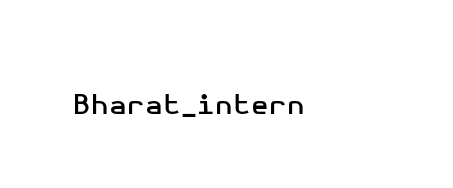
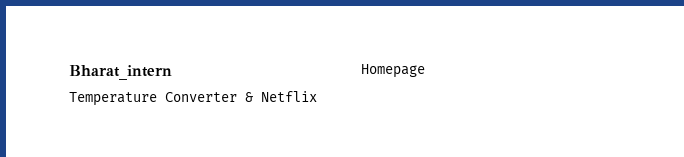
+ Temperature Converter & Netflix Homepage

